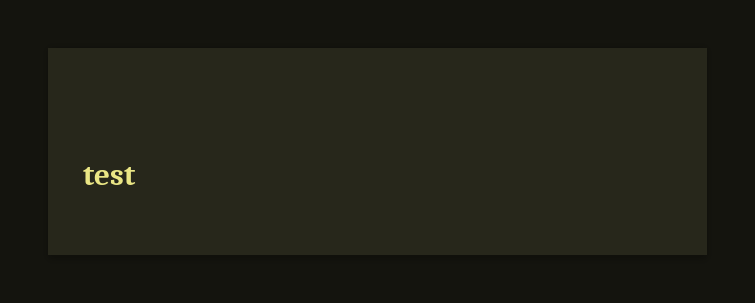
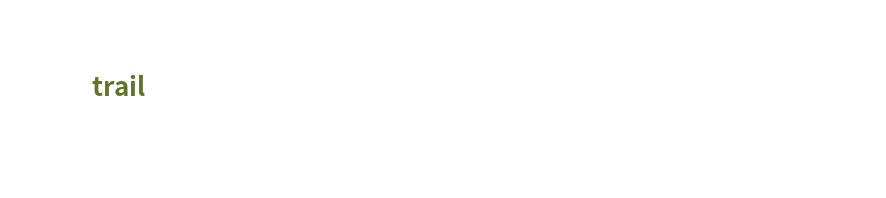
- test
+ trail

